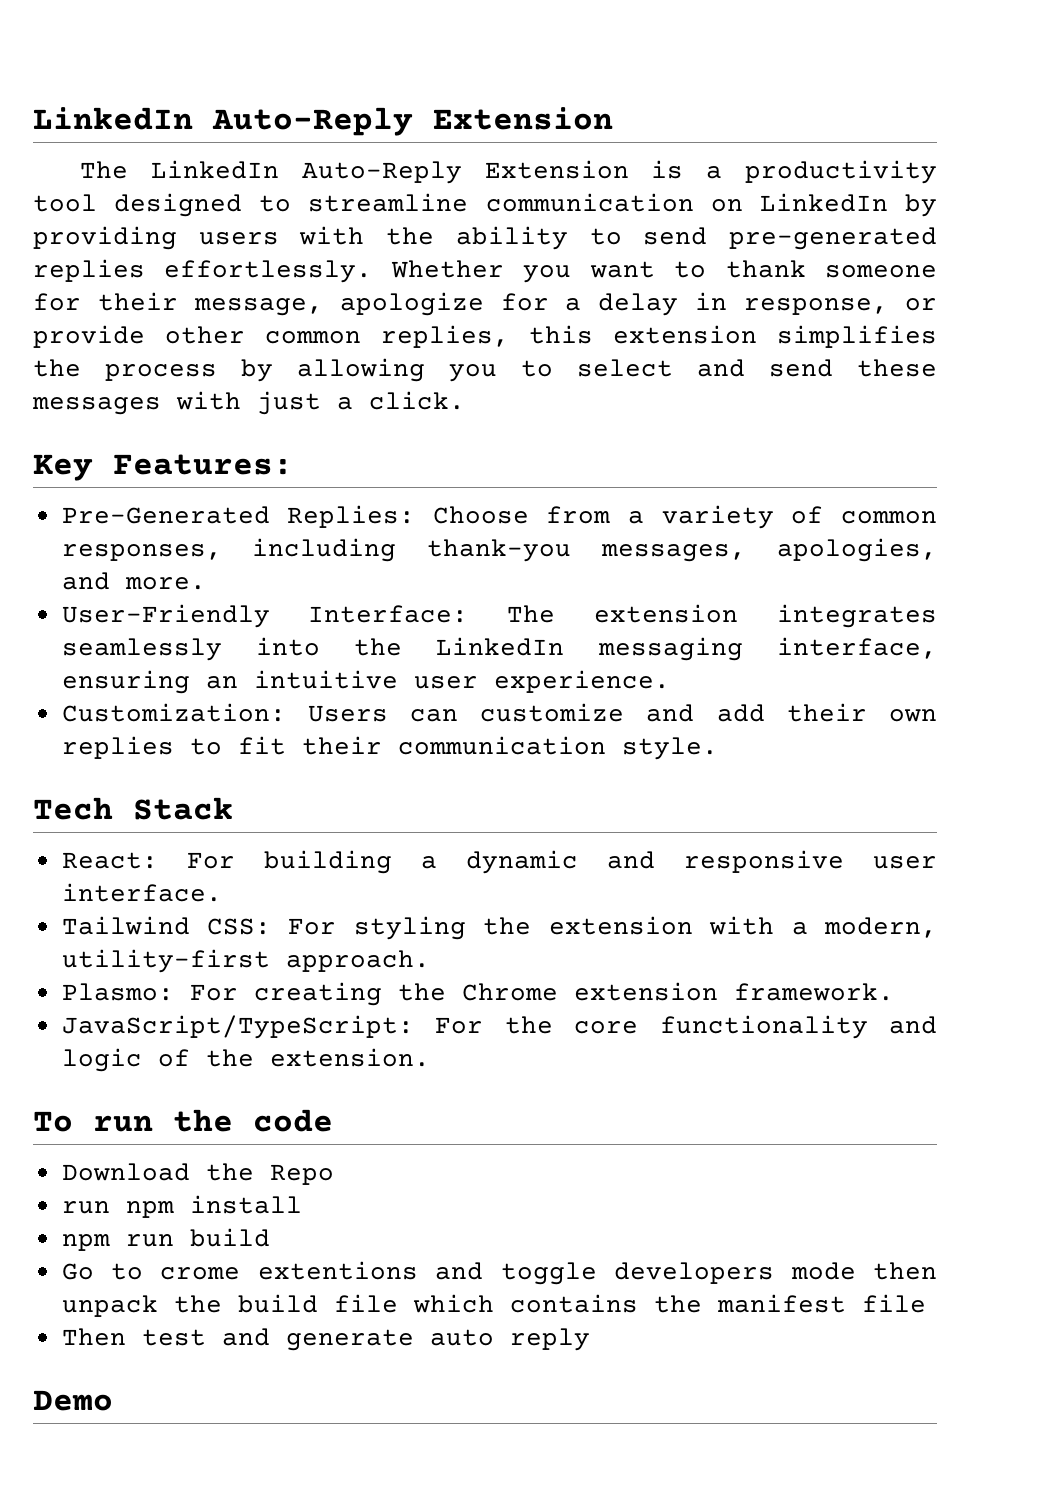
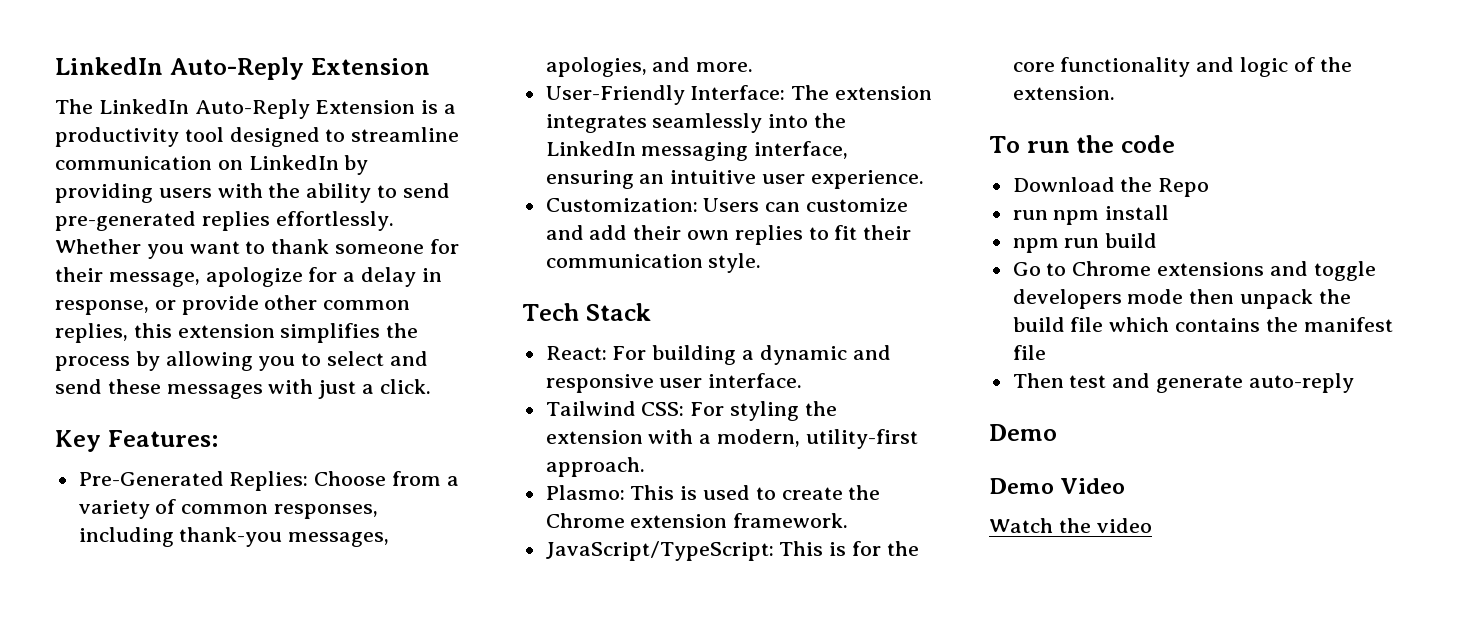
- Plasmo: For creating the Chrome extension framework.
+ Plasmo: This is used to create the Chrome extension framework.
- JavaScript/TypeScript: For the core functionality and logic of the extension.
+ JavaScript/TypeScript: This is for the core functionality and logic of the extension.
- Go to crome extentions and toggle developers mode then unpack the build file which contains the manifest file
+ Go to Chrome extensions and toggle developers mode then unpack the build file which contains the manifest file
- Then test and generate auto reply
+ Then test and generate auto-reply
  Demo
+ Demo Video
+ Watch the video

